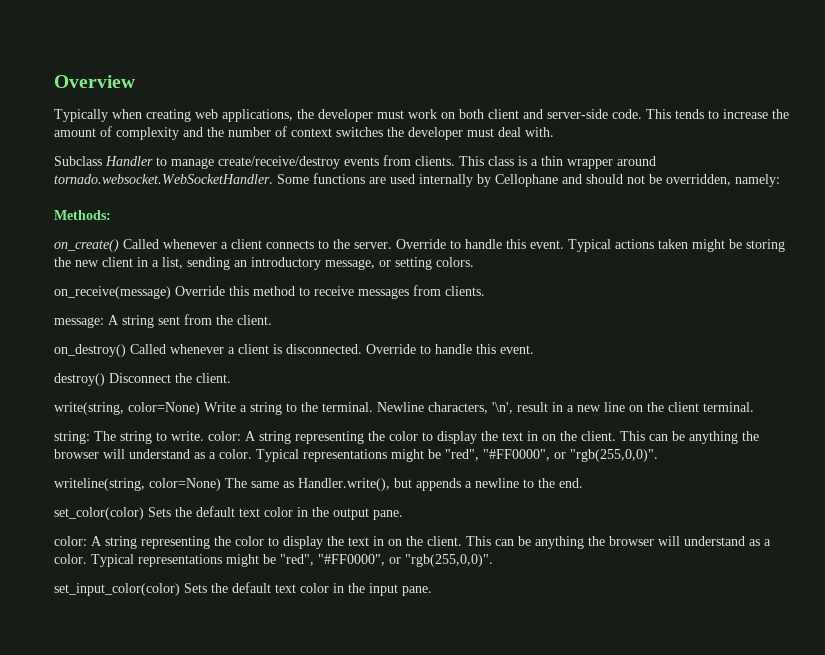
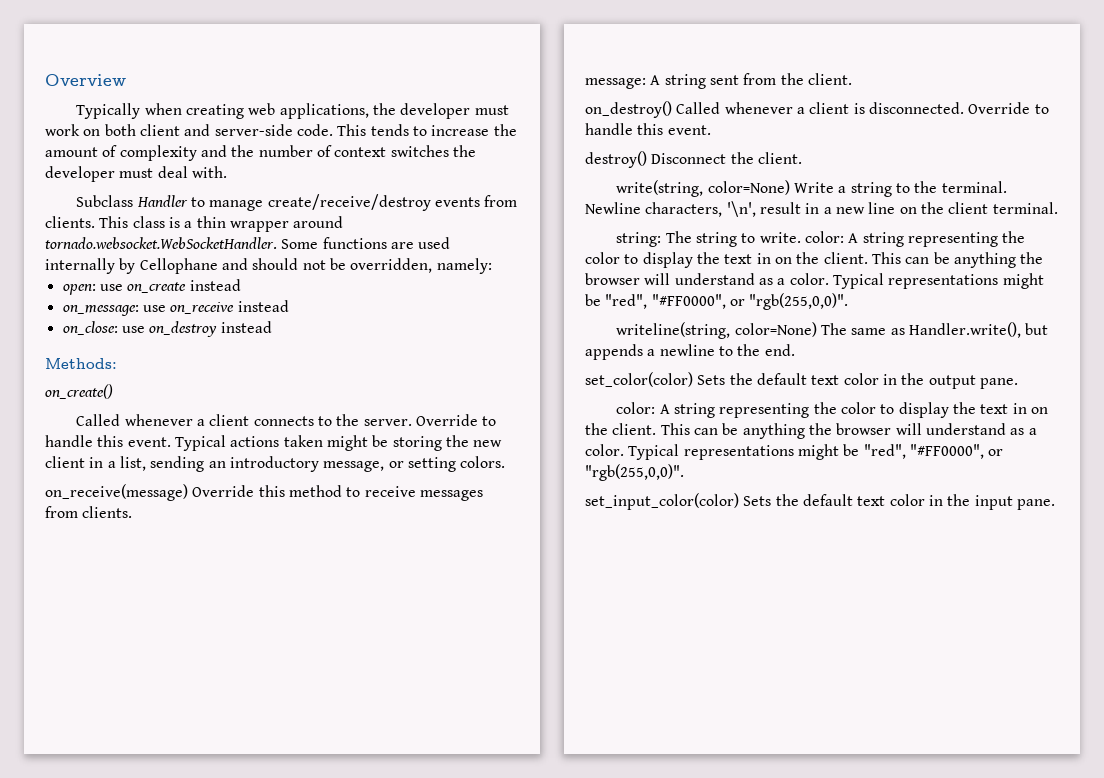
+ open: use on_create instead
+ on_message: use on_receive instead
+ on_close: use on_destroy instead
- on_create() Called whenever a client connects to the server.
+ on_create()
+ Called whenever a client connects to the server.

